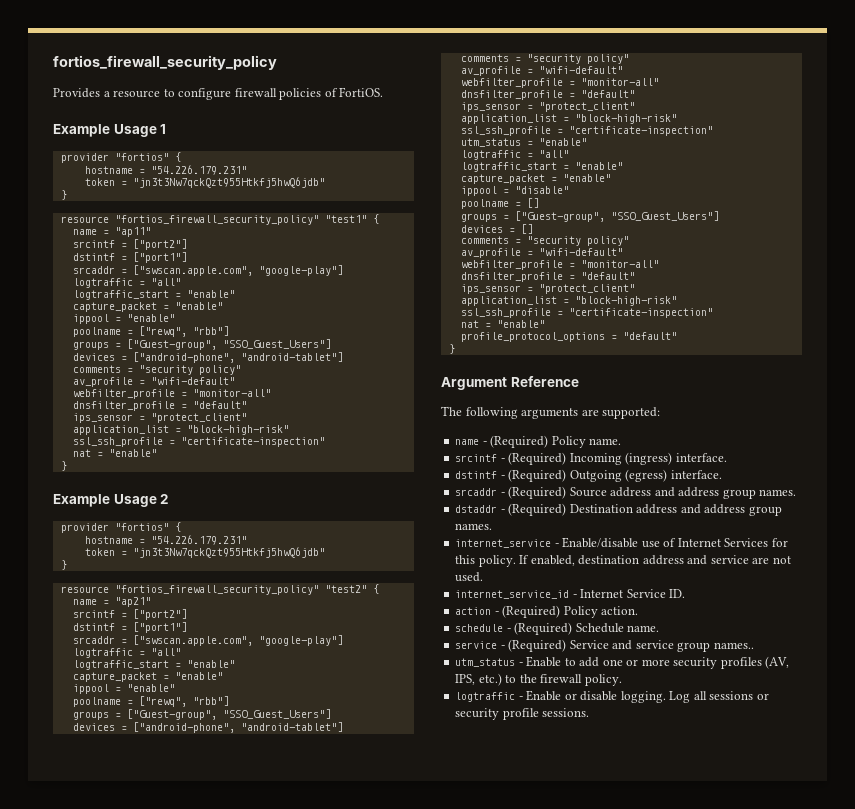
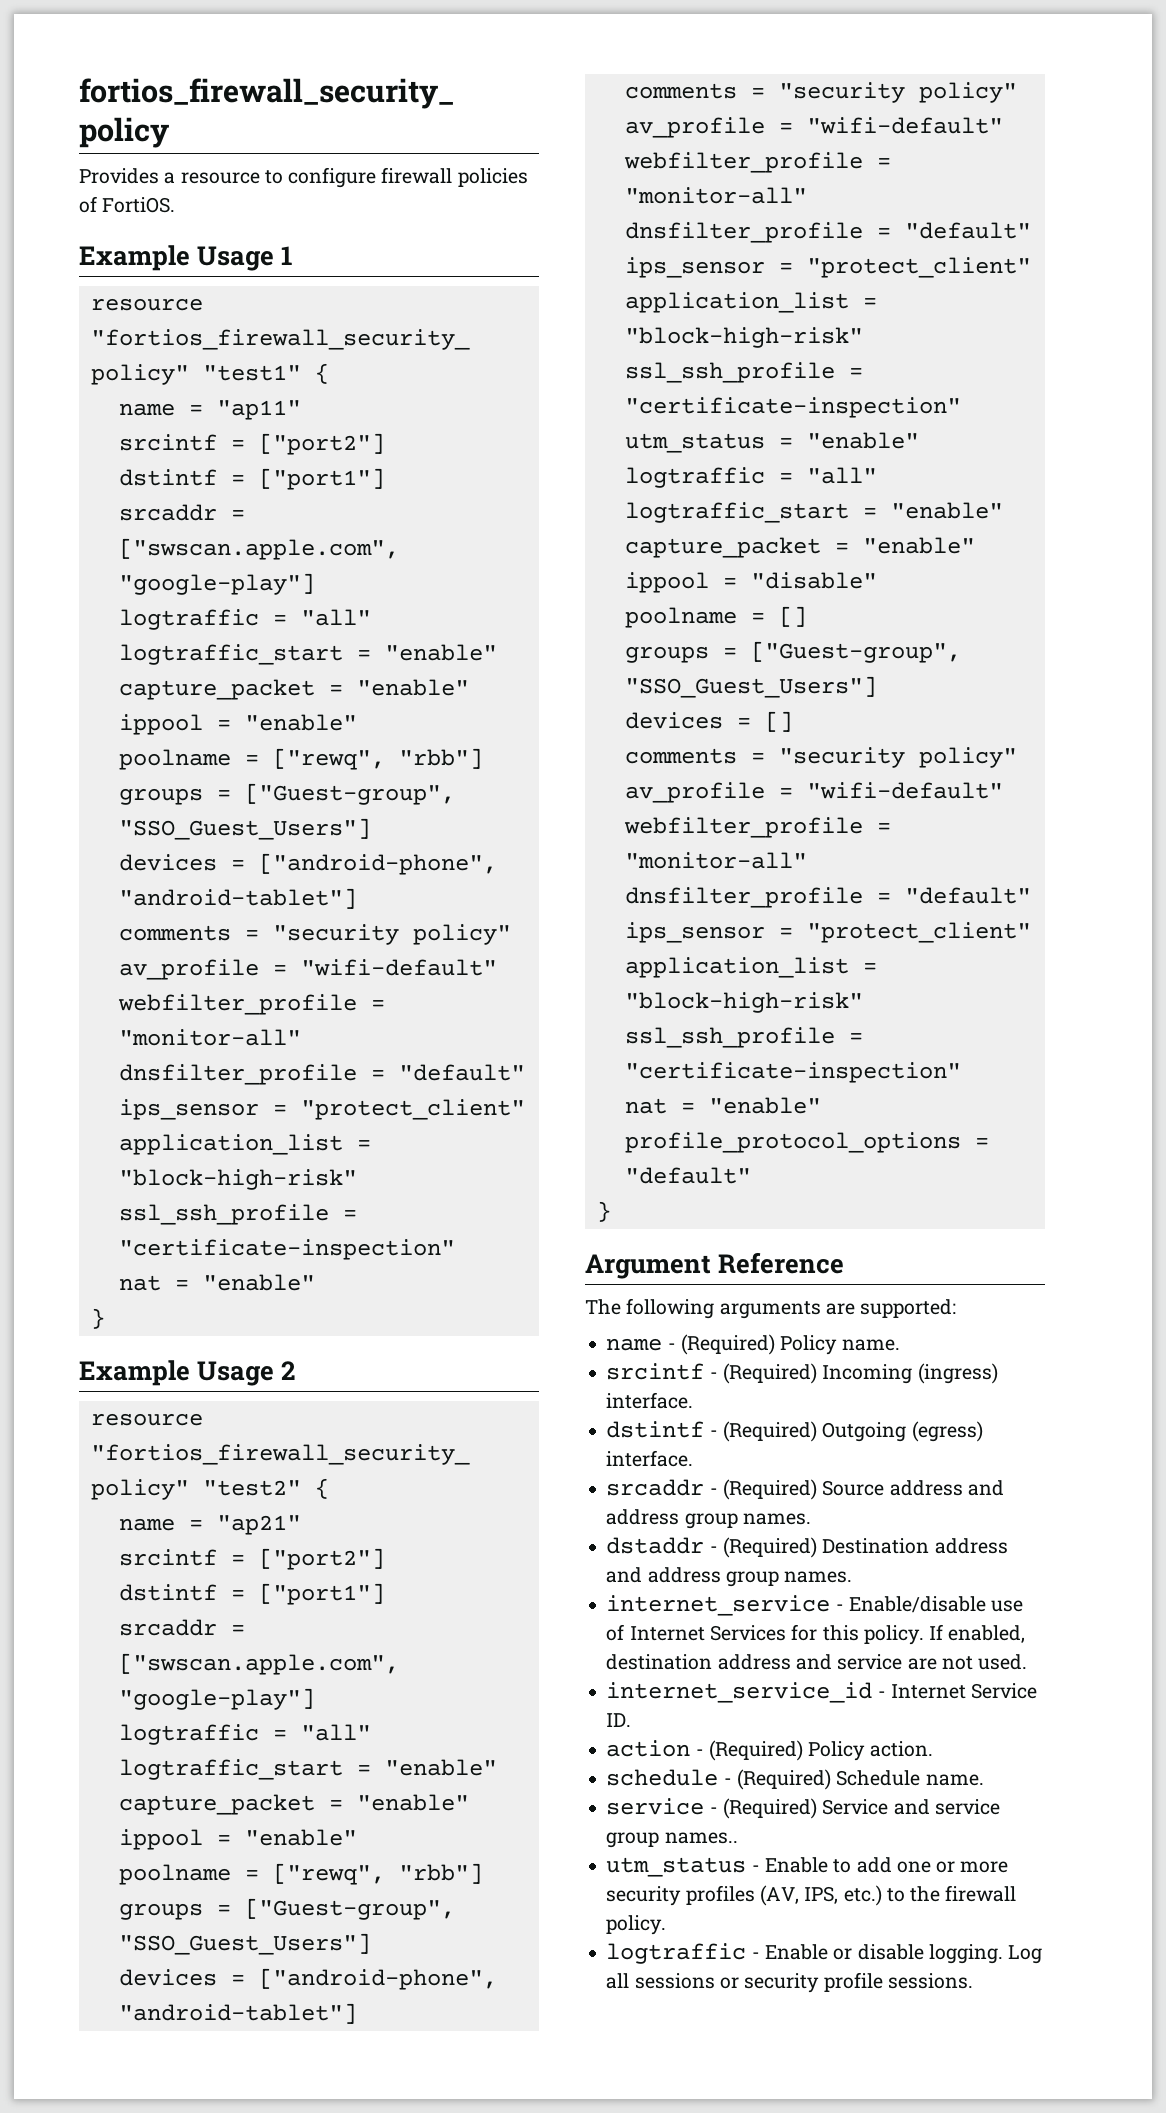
  Example Usage 1
- provider "fortios" {
- hostname = "54.226.179.231"
- token = "jn3t3Nw7qckQzt955Htkfj5hwQ6jdb"
- }
  Example Usage 2
- provider "fortios" {
- hostname = "54.226.179.231"
- token = "jn3t3Nw7qckQzt955Htkfj5hwQ6jdb"
- }

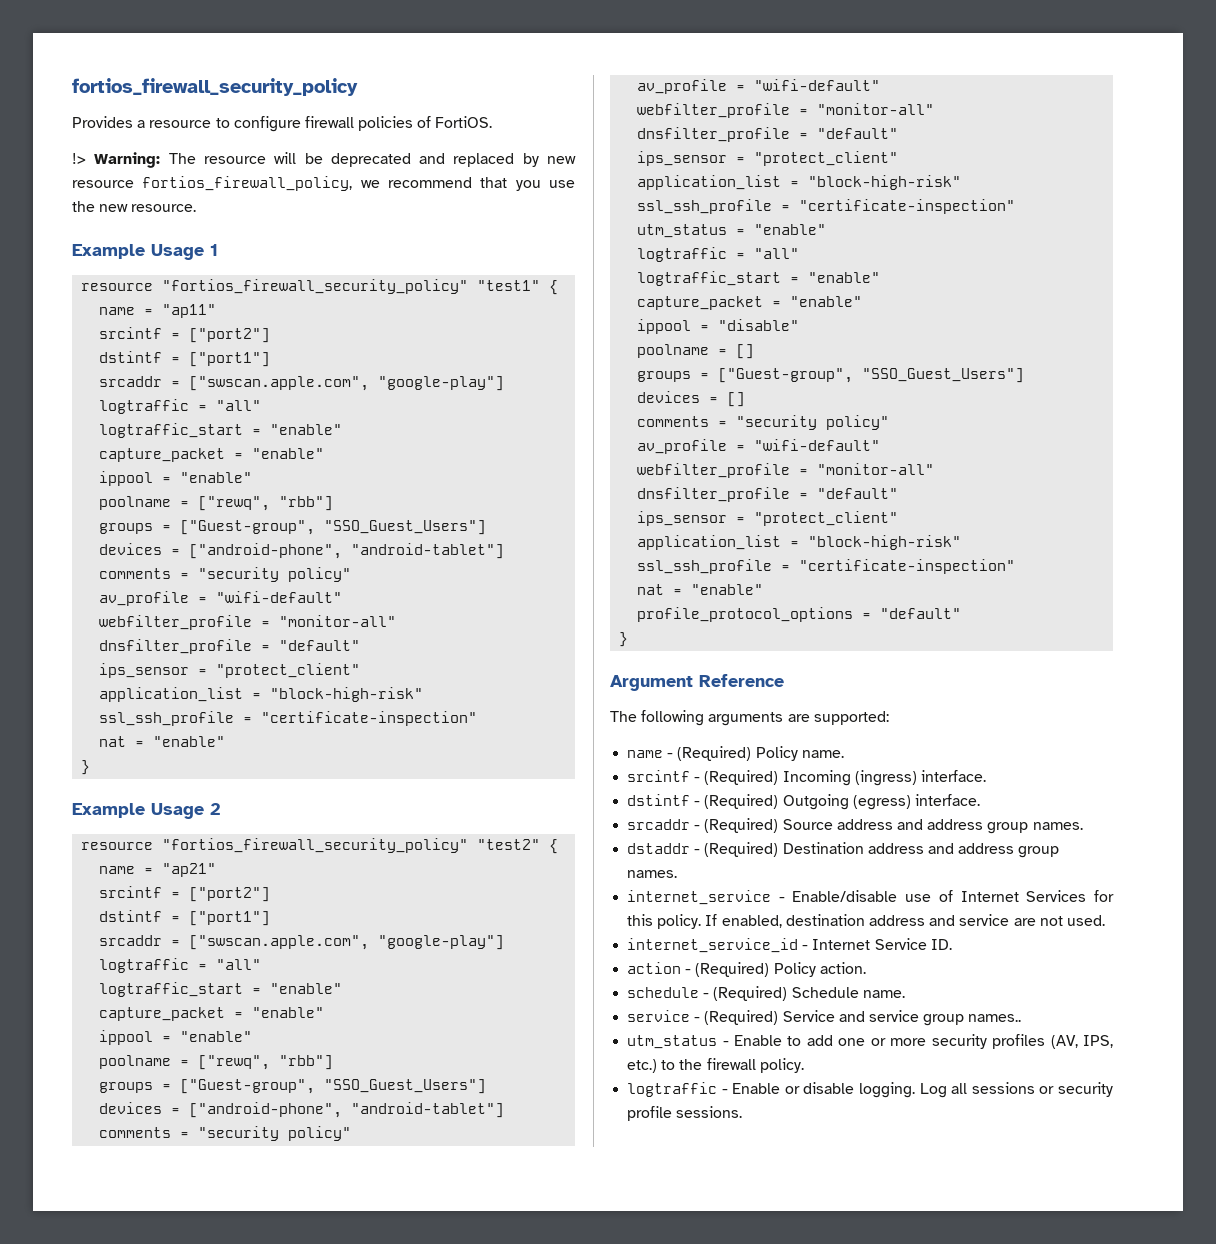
+ !> Warning: The resource will be deprecated and replaced by new resource fortios_firewall_policy, we recommend that you use the new resource.

